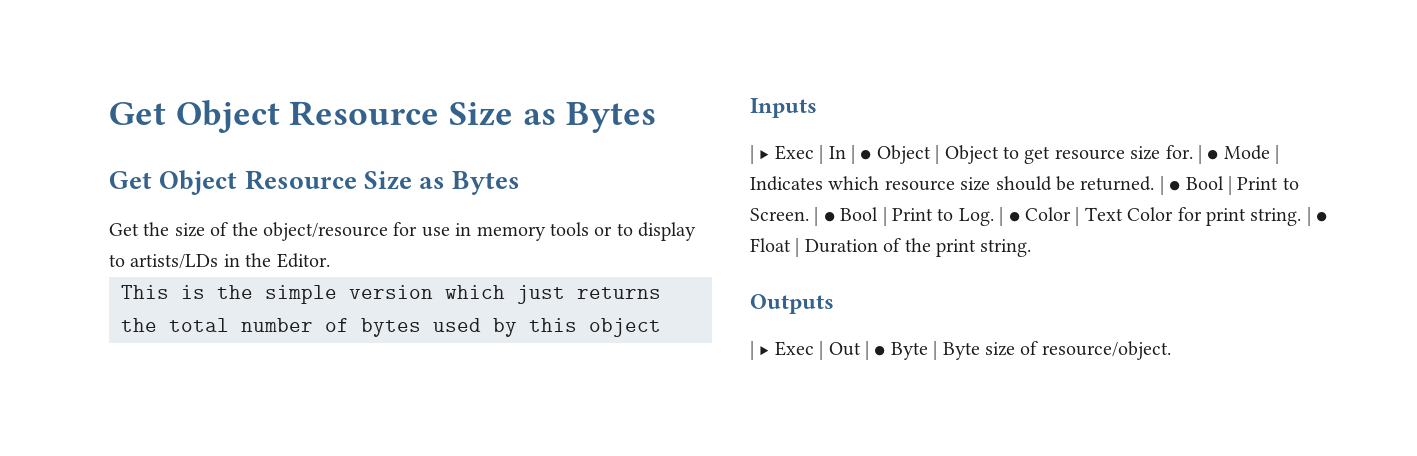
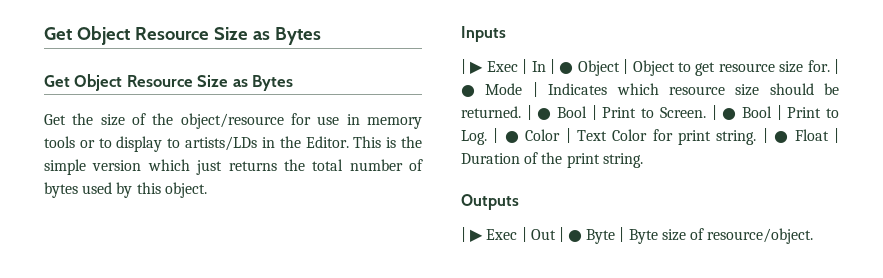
- Get the size of the object/resource for use in memory tools or to display to artists/LDs in the Editor.
- This is the simple version which just returns the total number of bytes used by this object
+ Get the size of the object/resource for use in memory tools or to display to artists/LDs in the Editor. This is the simple version which just returns the total number of bytes used by this object.

